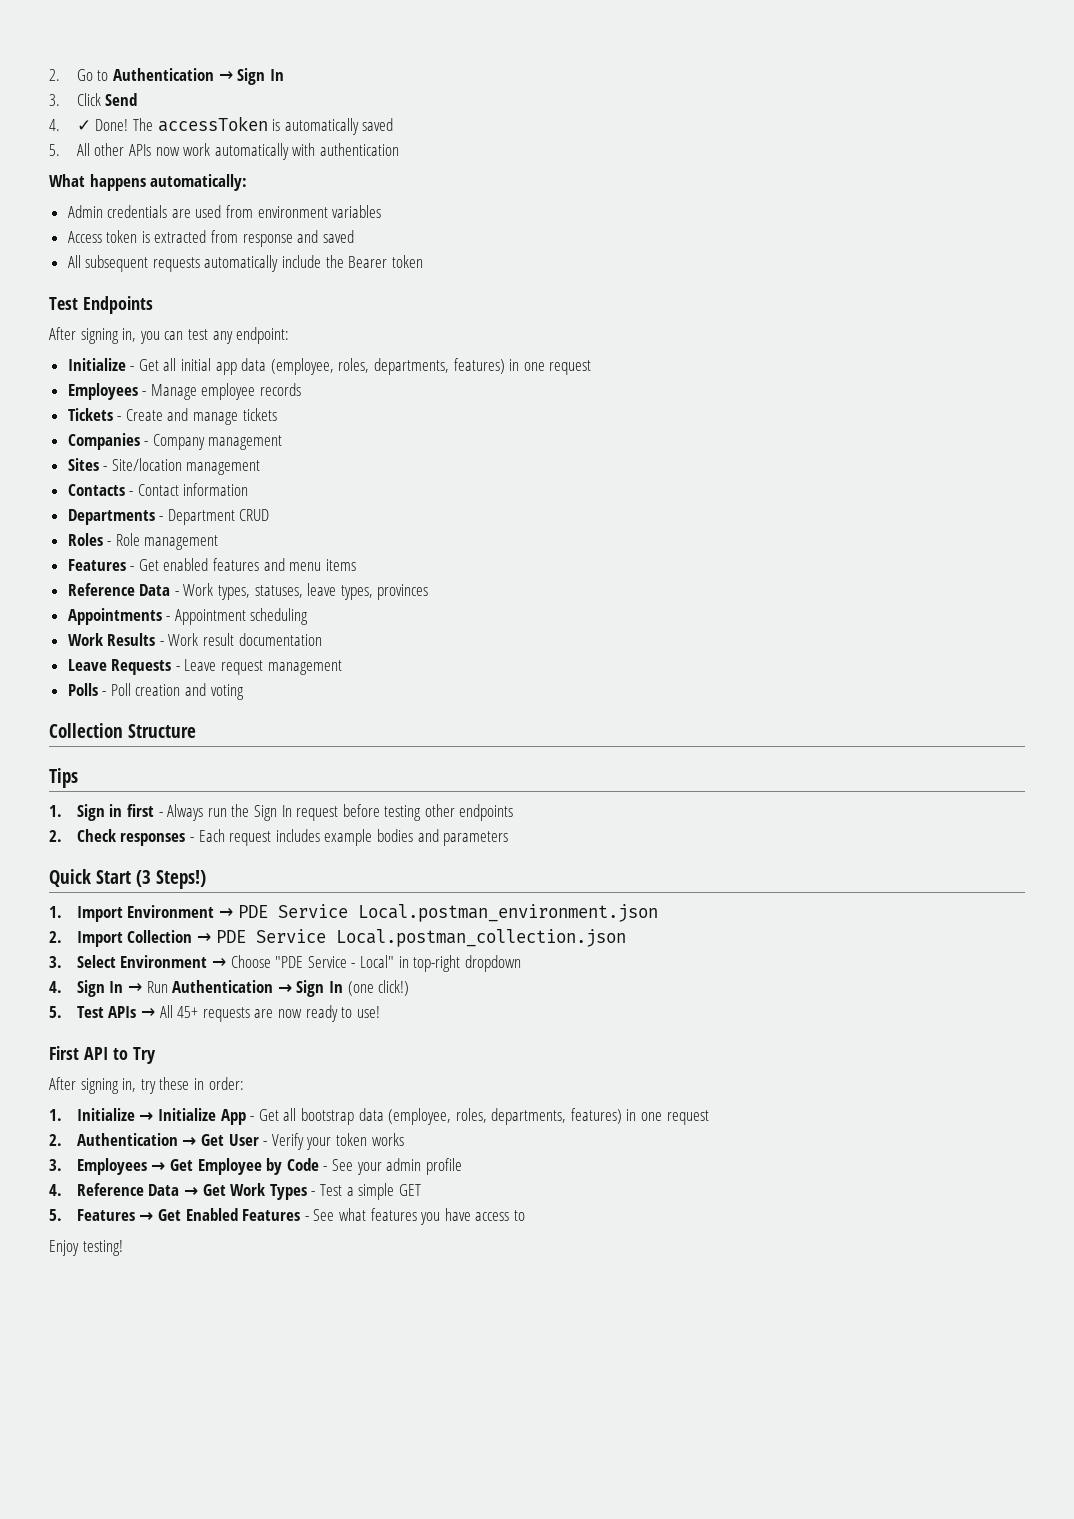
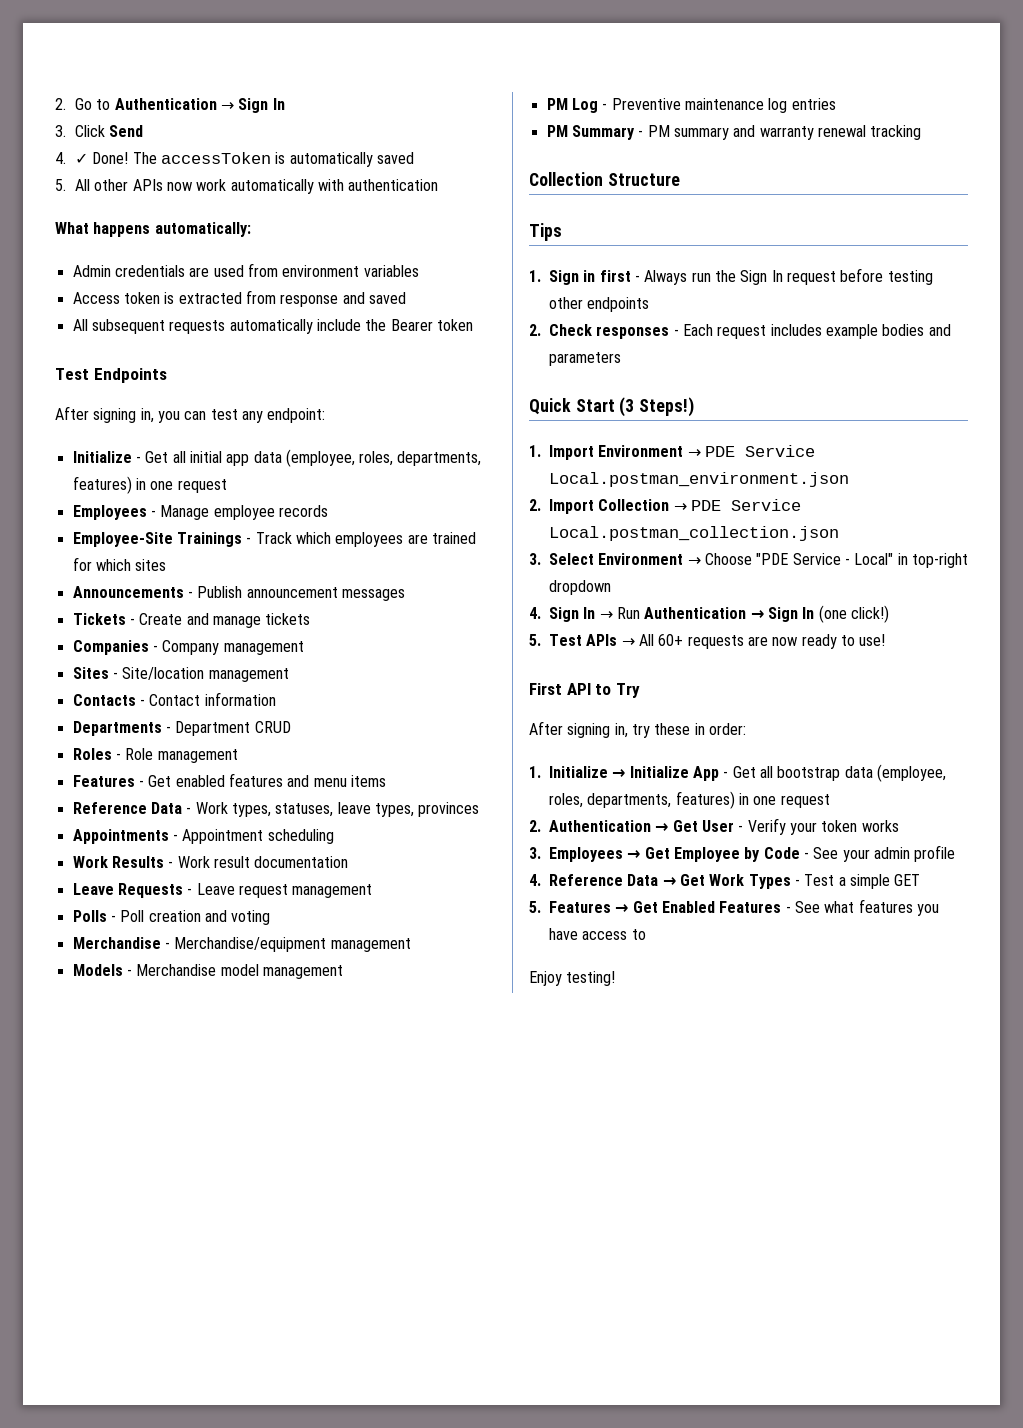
+ Employee-Site Trainings - Track which employees are trained for which sites
+ Announcements - Publish announcement messages
+ Merchandise - Merchandise/equipment management
+ Models - Merchandise model management
+ PM Log - Preventive maintenance log entries
+ PM Summary - PM summary and warranty renewal tracking
- 5. Test APIs → All 45+ requests are now ready to use!
+ 5. Test APIs → All 60+ requests are now ready to use!

